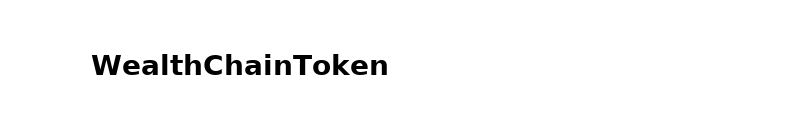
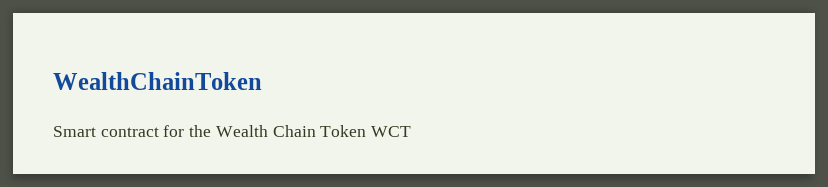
+ Smart contract for the Wealth Chain Token WCT

